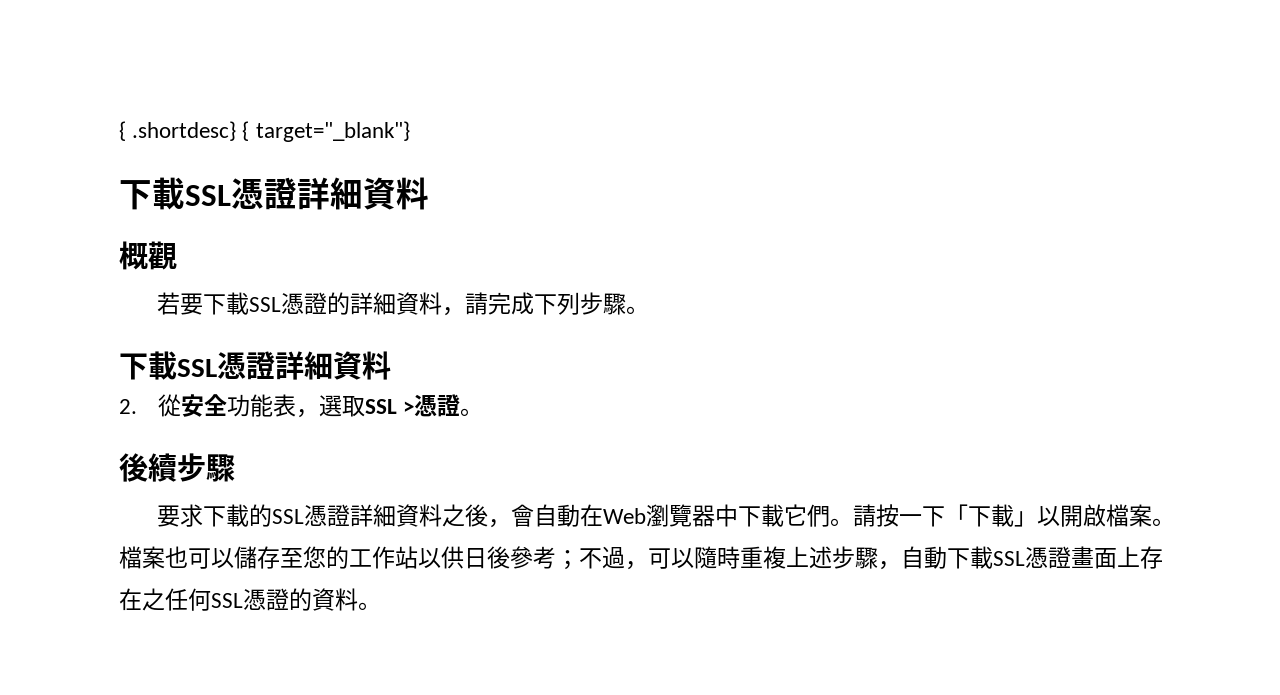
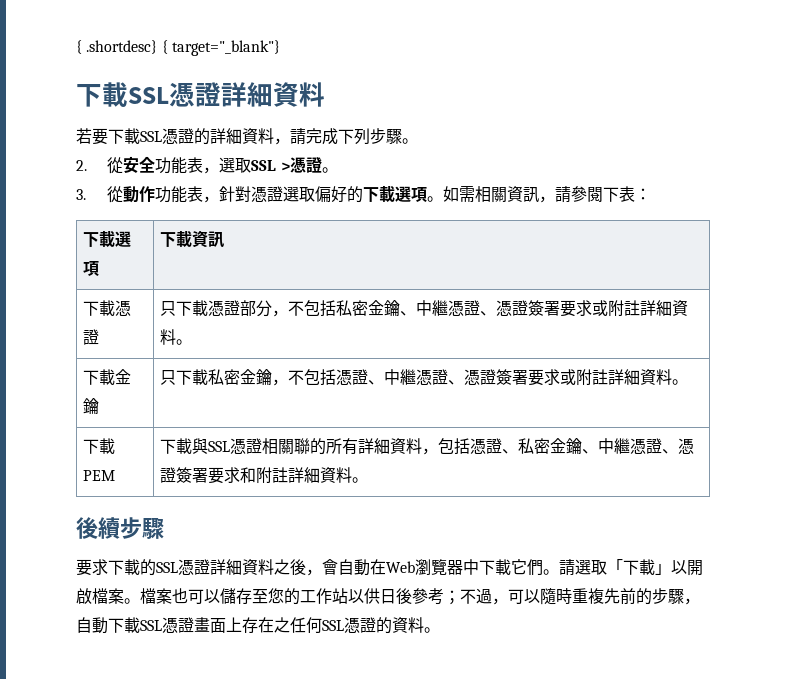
- 概觀
  若要下載SSL憑證的詳細資料，請完成下列步驟。
- 下載SSL憑證詳細資料
+ 3.從動作功能表，針對憑證選取偏好的下載選項。如需相關資訊，請參閱下表：
+ 下載選項 | 下載資訊
+ 下載憑證 | 只下載憑證部分，不包括私密金鑰、中繼憑證、憑證簽署要求或附註詳細資料。
+ 下載金鑰 | 只下載私密金鑰，不包括憑證、中繼憑證、憑證簽署要求或附註詳細資料。
+ 下載PEM | 下載與SSL憑證相關聯的所有詳細資料，包括憑證、私密金鑰、中繼憑證、憑證簽署要求和附註詳細資料。
- 請按一下「下載」以開啟檔案。
+ 請選取「下載」以開啟檔案。
- 檔案也可以儲存至您的工作站以供日後參考；不過，可以隨時重複上述步驟，自動下載SSL憑證畫面上存在之任何SSL憑證的資料。
+ 檔案也可以儲存至您的工作站以供日後參考；不過，可以隨時重複先前的步驟，自動下載SSL憑證畫面上存在之任何SSL憑證的資料。

